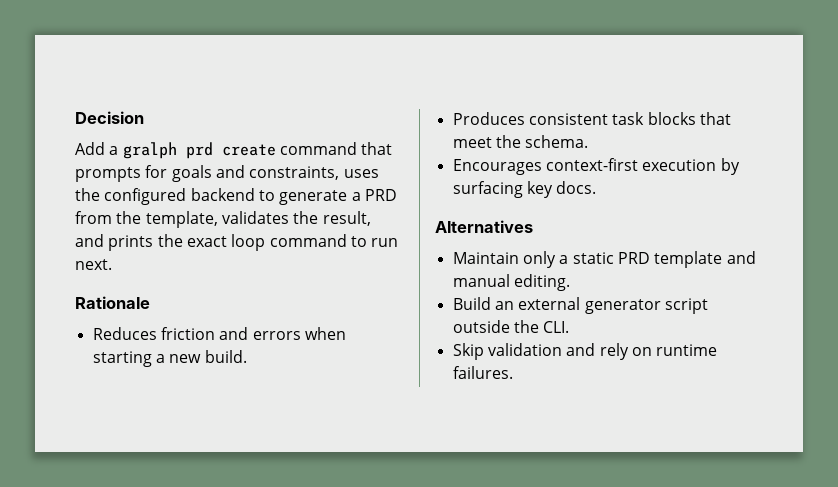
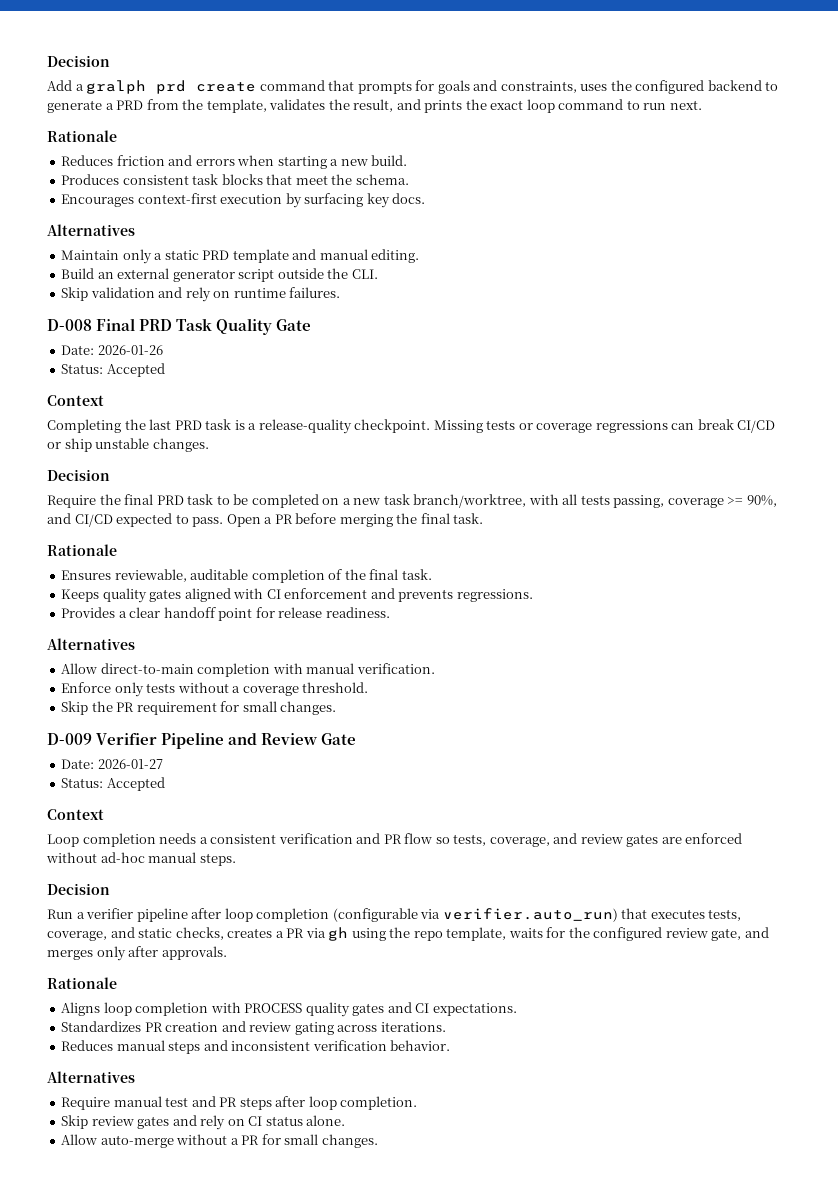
+ D-008 Final PRD Task Quality Gate
+ Date: 2026-01-26
+ Status: Accepted
+ Context
+ Completing the last PRD task is a release-quality checkpoint. Missing tests or coverage regressions can break CI/CD or ship unstable changes.
+ Decision
+ Require the final PRD task to be completed on a new task branch/worktree, with all tests passing, coverage >= 90%, and CI/CD expected to pass. Open a PR before merging the final task.
+ Rationale
+ Ensures reviewable, auditable completion of the final task.
+ Keeps quality gates aligned with CI enforcement and prevents regressions.
+ Provides a clear handoff point for release readiness.
+ Alternatives
+ Allow direct-to-main completion with manual verification.
+ Enforce only tests without a coverage threshold.
+ Skip the PR requirement for small changes.
+ D-009 Verifier Pipeline and Review Gate
+ Date: 2026-01-27
+ Status: Accepted
+ Context
+ Loop completion needs a consistent verification and PR flow so tests, coverage, and review gates are enforced without ad-hoc manual steps.
+ Decision
+ Run a verifier pipeline after loop completion (configurable via verifier.auto_run) that executes tests, coverage, and static checks, creates a PR via gh using the repo template, waits for the configured review gate, and merges only after approvals.
+ Rationale
+ Aligns loop completion with PROCESS quality gates and CI expectations.
+ Standardizes PR creation and review gating across iterations.
+ Reduces manual steps and inconsistent verification behavior.
+ Alternatives
+ Require manual test and PR steps after loop completion.
+ Skip review gates and rely on CI status alone.
+ Allow auto-merge without a PR for small changes.

